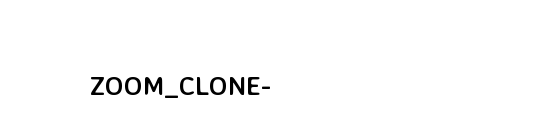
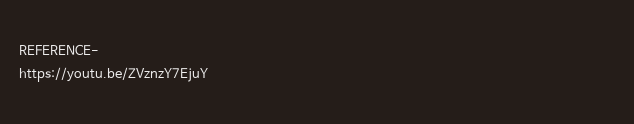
- ZOOM_CLONE-
+ REFERENCE-
+ https://youtu.be/ZVznzY7EjuY

